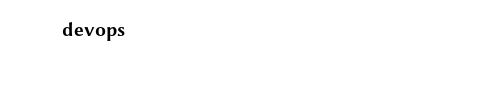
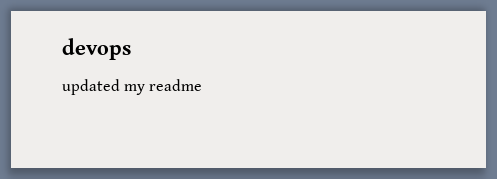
+ updated my readme

